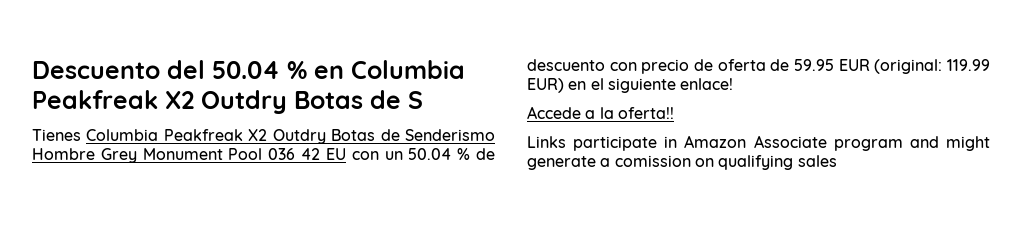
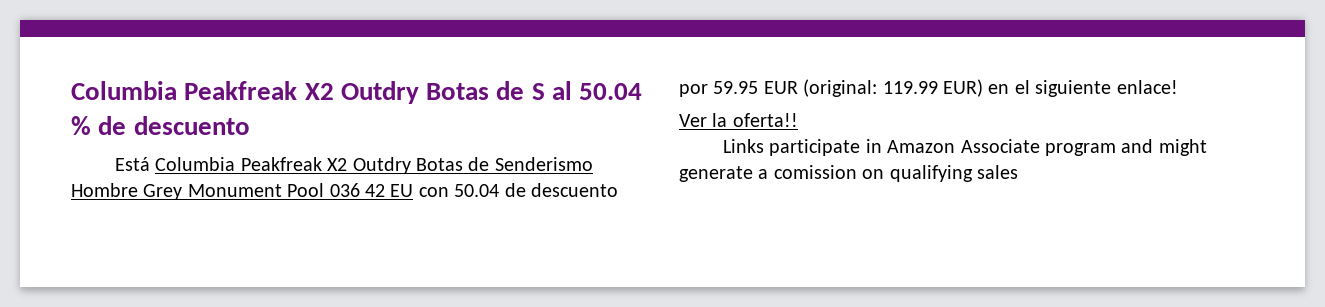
- Descuento del 50.04 % en Columbia Peakfreak X2 Outdry Botas de S
- Tienes Columbia Peakfreak X2 Outdry Botas de Senderismo Hombre Grey Monument Pool 036 42 EU con un 50.04 % de descuento con precio de oferta de 59.95 EUR (original: 119.99 EUR) en el siguiente enlace!
+ Columbia Peakfreak X2 Outdry Botas de S al 50.04 % de descuento
+ Está Columbia Peakfreak X2 Outdry Botas de Senderismo Hombre Grey Monument Pool 036 42 EU con 50.04 de descuento por 59.95 EUR (original: 119.99 EUR) en el siguiente enlace!
- Accede a la oferta!!
+ Ver la oferta!!

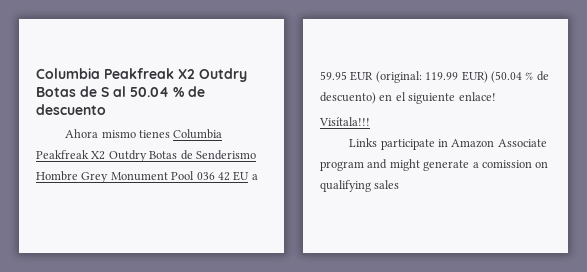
- Está Columbia Peakfreak X2 Outdry Botas de Senderismo Hombre Grey Monument Pool 036 42 EU con 50.04 de descuento por 59.95 EUR (original: 119.99 EUR) en el siguiente enlace!
+ Ahora mismo tienes Columbia Peakfreak X2 Outdry Botas de Senderismo Hombre Grey Monument Pool 036 42 EU a 59.95 EUR (original: 119.99 EUR) (50.04 % de descuento) en el siguiente enlace!
- Ver la oferta!!
+ Visítala!!!

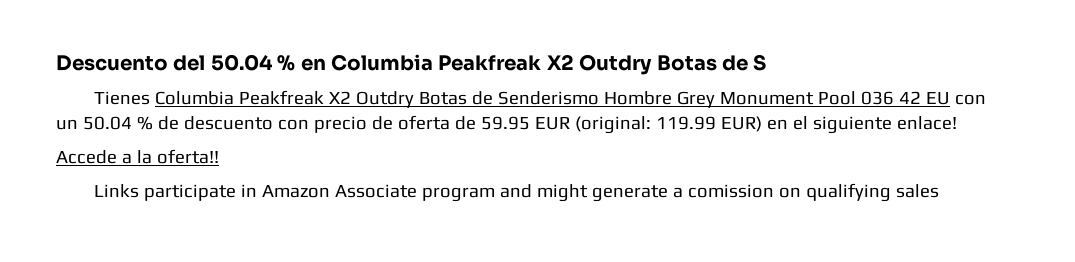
- Columbia Peakfreak X2 Outdry Botas de S al 50.04 % de descuento
- Ahora mismo tienes Columbia Peakfreak X2 Outdry Botas de Senderismo Hombre Grey Monument Pool 036 42 EU a 59.95 EUR (original: 119.99 EUR) (50.04 % de descuento) en el siguiente enlace!
+ Descuento del 50.04 % en Columbia Peakfreak X2 Outdry Botas de S
+ Tienes Columbia Peakfreak X2 Outdry Botas de Senderismo Hombre Grey Monument Pool 036 42 EU con un 50.04 % de descuento con precio de oferta de 59.95 EUR (original: 119.99 EUR) en el siguiente enlace!
- Visítala!!!
+ Accede a la oferta!!

